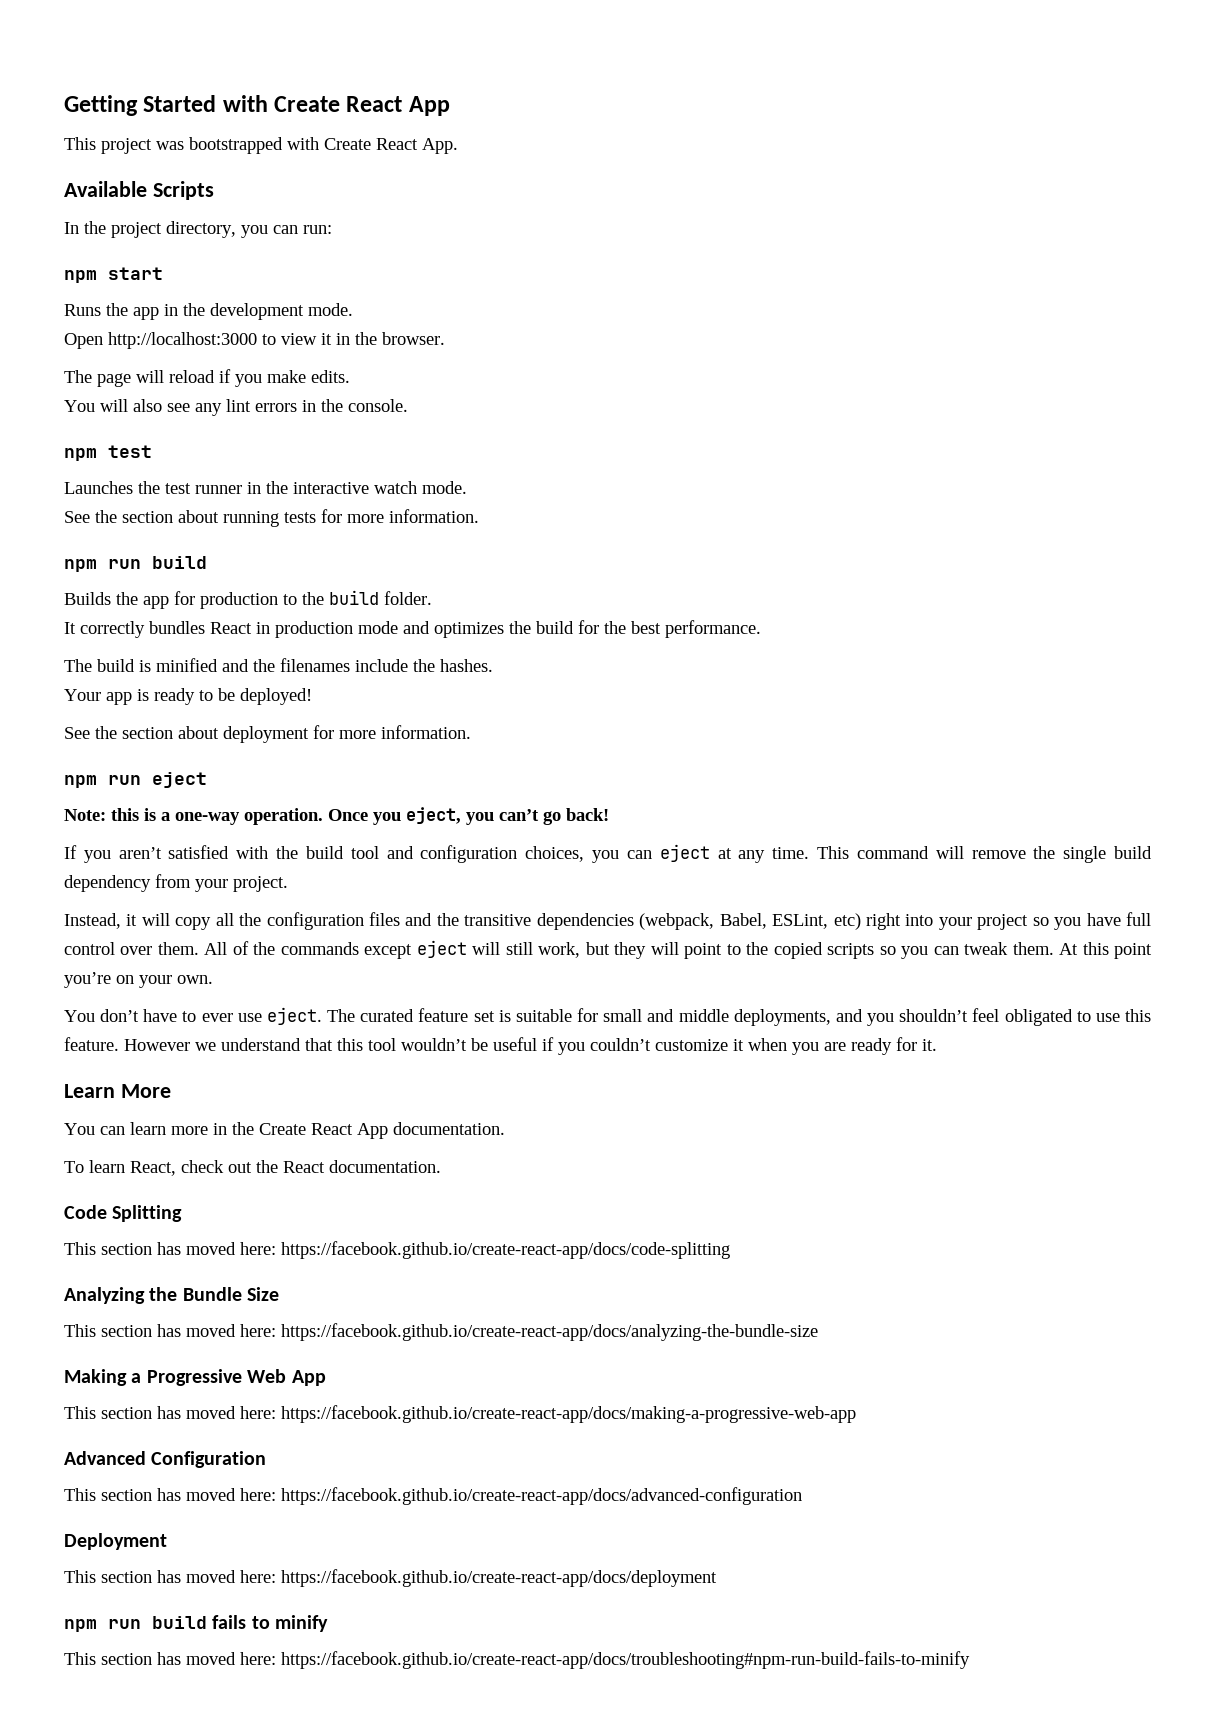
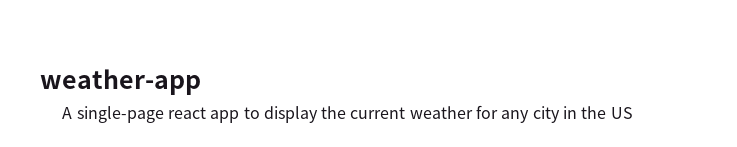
- Getting Started with Create React App
- This project was bootstrapped with Create React App.
- Available Scripts
- In the project directory, you can run:
- npm start
- Runs the app in the development mode.
- Open http://localhost:3000 to view it in the browser.
- The page will reload if you make edits.
- You will also see any lint errors in the console.
- npm test
- Launches the test runner in the interactive watch mode.
- See the section about running tests for more information.
- npm run build
- Builds the app for production to the build folder.
- It correctly bundles React in production mode and optimizes the build for the best performance.
- The build is minified and the filenames include the hashes.
- Your app is ready to be deployed!
- See the section about deployment for more information.
- npm run eject
- Note: this is a one-way operation. Once you eject, you can’t go back!
- If you aren’t satisfied with the build tool and configuration choices, you can eject at any time. This command will remove the single build dependency from your project.
- Instead, it will copy all the configuration files and the transitive dependencies (webpack, Babel, ESLint, etc) right into your project so you have full control over them. All of the commands except eject will still work, but they will point to the copied scripts so you can tweak them. At this point you’re on your own.
- You don’t have to ever use eject. The curated feature set is suitable for small and middle deployments, and you shouldn’t feel obligated to use this feature. However we understand that this tool wouldn’t be useful if you couldn’t customize it when you are ready for it.
- Learn More
- You can learn more in the Create React App documentation.
- To learn React, check out the React documentation.
- Code Splitting
- This section has moved here: https://facebook.github.io/create-react-app/docs/code-splitting
- Analyzing the Bundle Size
- This section has moved here: https://facebook.github.io/create-react-app/docs/analyzing-the-bundle-size
- Making a Progressive Web App
- This section has moved here: https://facebook.github.io/create-react-app/docs/making-a-progressive-web-app
- Advanced Configuration
- This section has moved here: https://facebook.github.io/create-react-app/docs/advanced-configuration
- Deployment
- This section has moved here: https://facebook.github.io/create-react-app/docs/deployment
- npm run build fails to minify
- This section has moved here: https://facebook.github.io/create-react-app/docs/troubleshooting#npm-run-build-fails-to-minify
+ weather-app
+ A single-page react app to display the current weather for any city in the US

